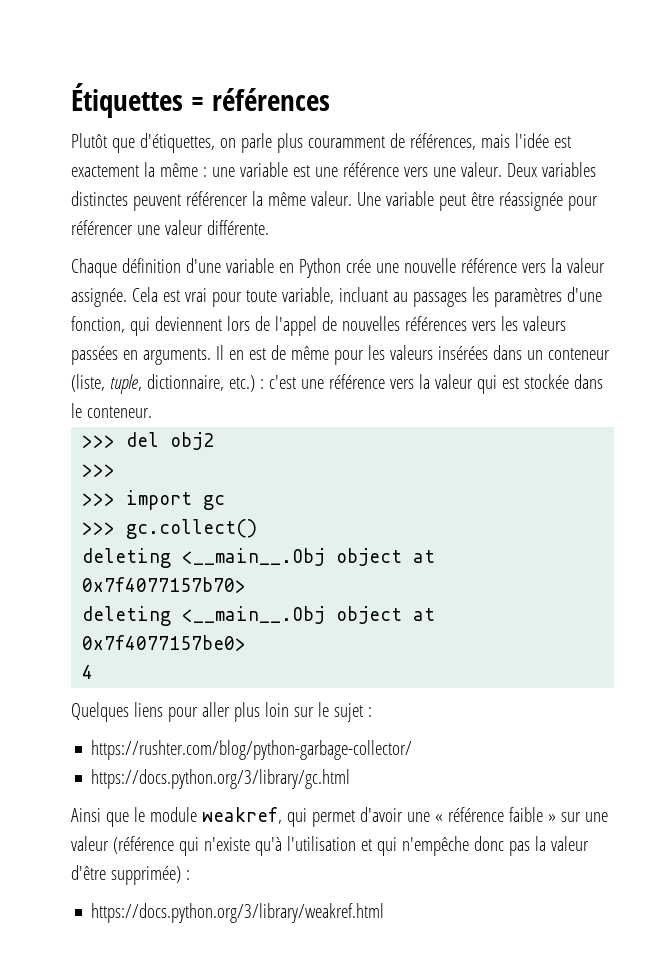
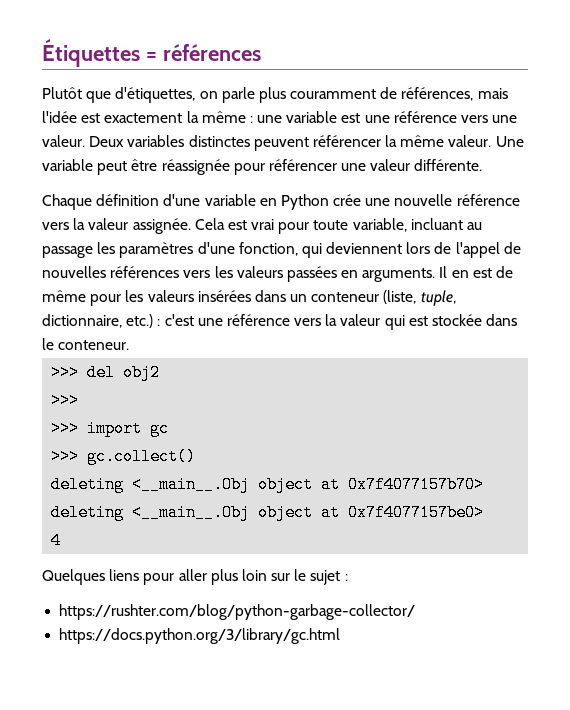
- Cela est vrai pour toute variable, incluant au passages les paramètres d'une fonction, qui deviennent lors de l'appel de nouvelles références vers les valeurs passées en arguments.
+ Cela est vrai pour toute variable, incluant au passage les paramètres d'une fonction, qui deviennent lors de l'appel de nouvelles références vers les valeurs passées en arguments.
- Ainsi que le module weakref, qui permet d'avoir une « référence faible » sur une valeur (référence qui n'existe qu'à l'utilisation et qui n'empêche donc pas la valeur d'être supprimée) :
- https://docs.python.org/3/library/weakref.html

